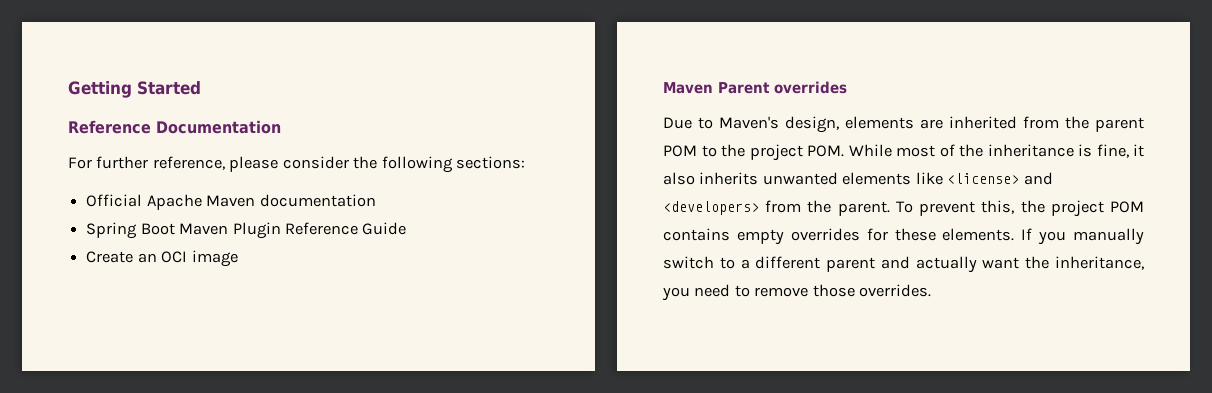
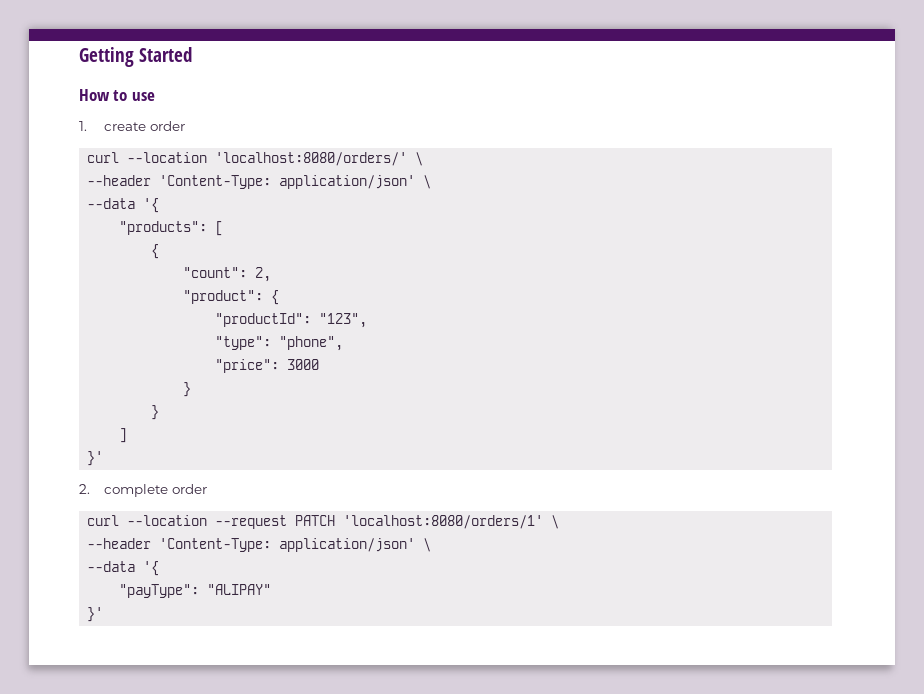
- Reference Documentation
- For further reference, please consider the following sections:
- Official Apache Maven documentation
- Spring Boot Maven Plugin Reference Guide
- Create an OCI image
- Maven Parent overrides
- Due to Maven's design, elements are inherited from the parent POM to the project POM. While most of the inheritance is fine, it also inherits unwanted elements like <license> and <developers> from the parent. To prevent this, the project POM contains empty overrides for these elements. If you manually switch to a different parent and actually want the inheritance, you need to remove those overrides.
+ How to use
+ 1. create order
+ curl --location 'localhost:8080/orders/' \
+ --header 'Content-Type: application/json' \
+ --data '{
+ "products": [
+ {
+ "count": 2,
+ "product": {
+ "productId": "123",
+ "type": "phone",
+ "price": 3000
+ }
+ }
+ ]
+ }'
+ 2. complete order
+ curl --location --request PATCH 'localhost:8080/orders/1' \
+ --header 'Content-Type: application/json' \
+ --data '{
+ "payType": "ALIPAY"
+ }'

